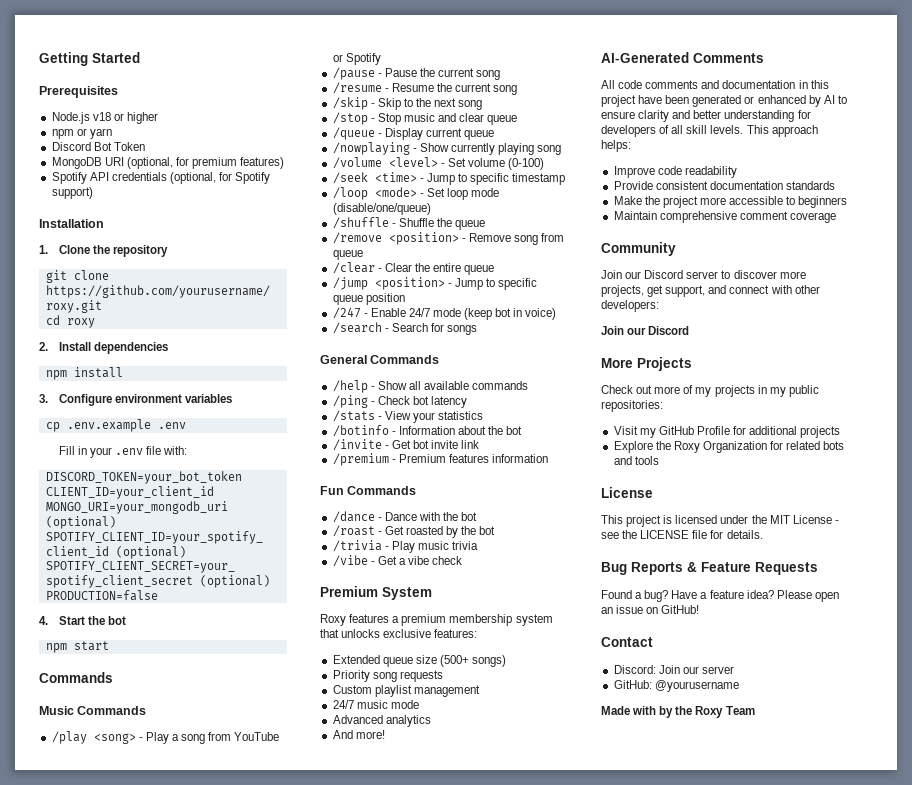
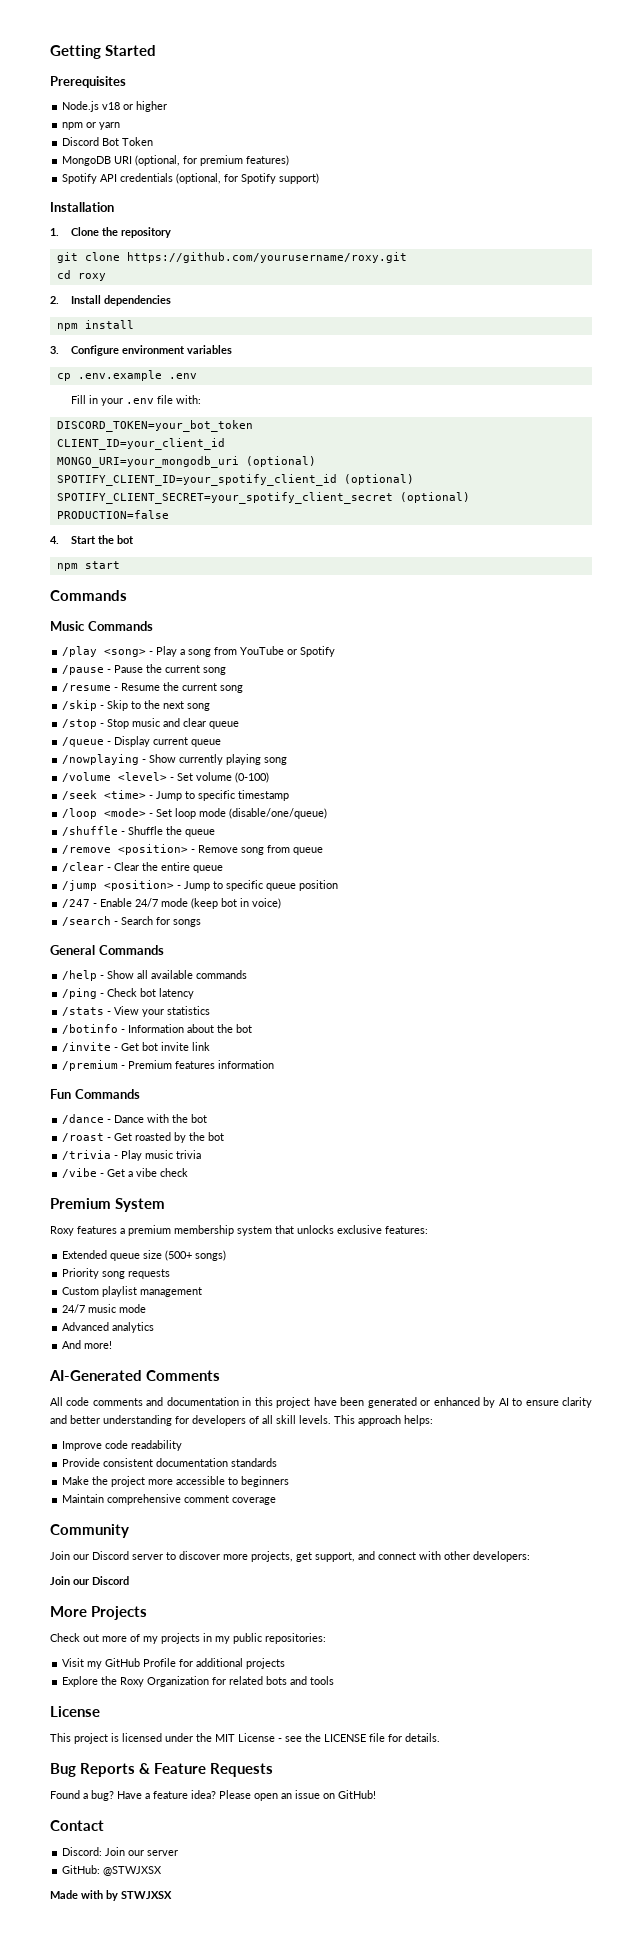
- GitHub: @yourusername
+ GitHub: @STWJXSX
- Made with by the Roxy Team
+ Made with by STWJXSX

